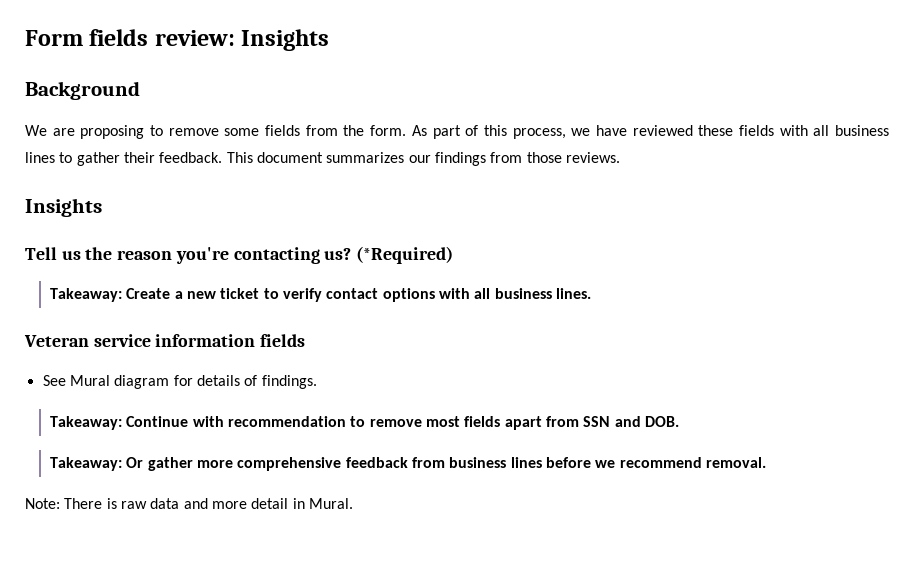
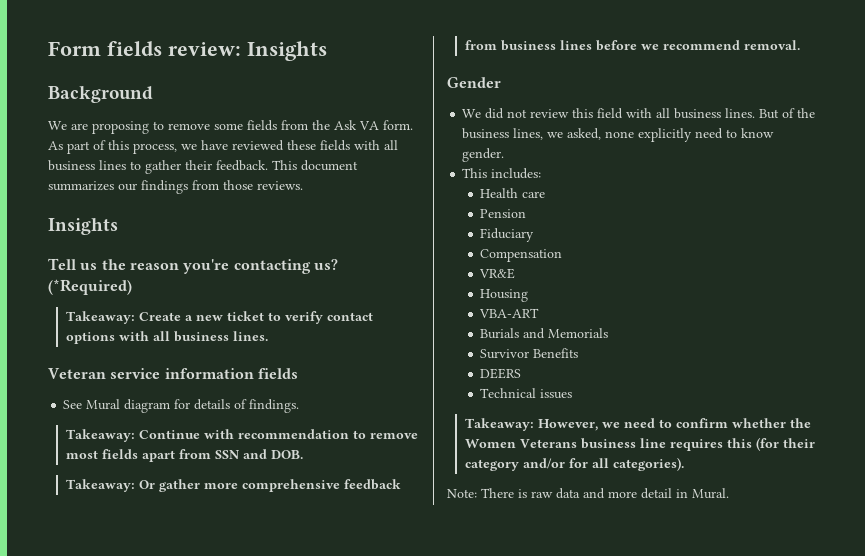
- We are proposing to remove some fields from the form.
+ We are proposing to remove some fields from the Ask VA form.
+ Gender
+ We did not review this field with all business lines. But of the business lines, we asked, none explicitly need to know gender.
+ This includes:
+ Health care
+ Pension
+ Fiduciary
+ Compensation
+ VR&E
+ Housing
+ VBA-ART
+ Burials and Memorials
+ Survivor Benefits
+ DEERS
+ Technical issues
+ Takeaway: However, we need to confirm whether the Women Veterans business line requires this (for their category and/or for all categories).

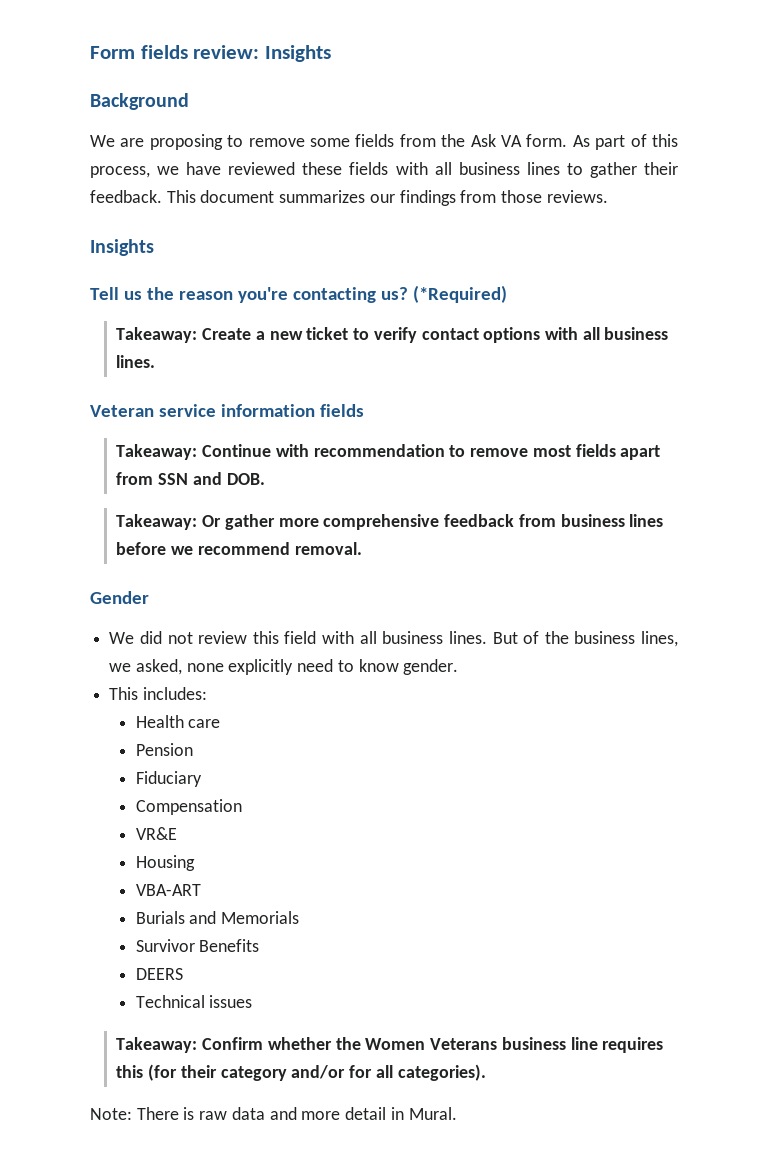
- See Mural diagram for details of findings.
- Takeaway: However, we need to confirm whether the Women Veterans business line requires this (for their category and/or for all categories).
+ Takeaway: Confirm whether the Women Veterans business line requires this (for their category and/or for all categories).

